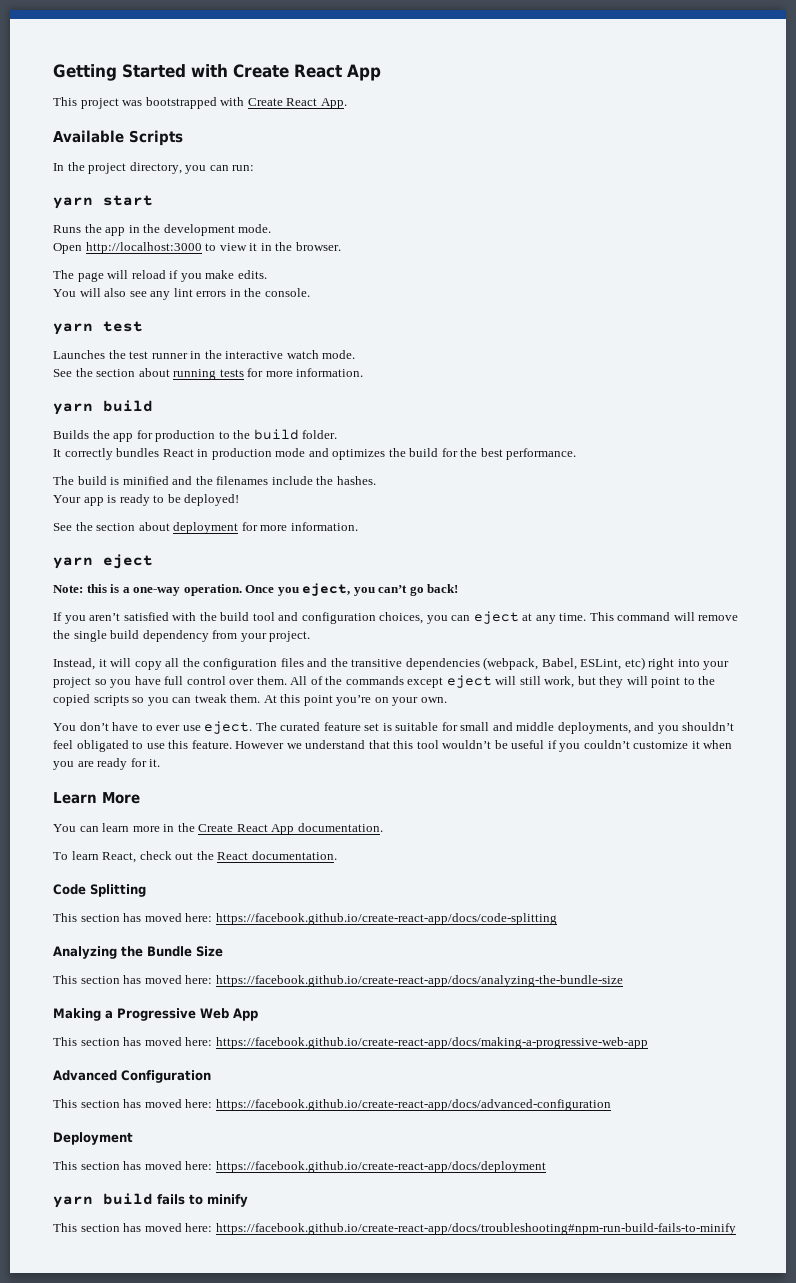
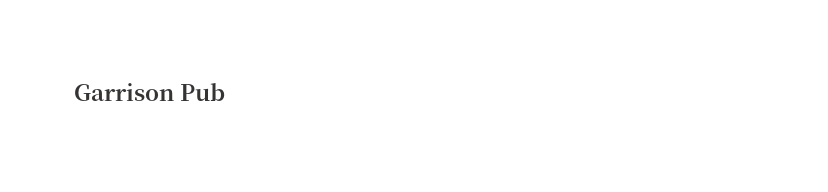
- Getting Started with Create React App
- This project was bootstrapped with Create React App.
- Available Scripts
- In the project directory, you can run:
- yarn start
- Runs the app in the development mode.
- Open http://localhost:3000 to view it in the browser.
- The page will reload if you make edits.
- You will also see any lint errors in the console.
- yarn test
- Launches the test runner in the interactive watch mode.
- See the section about running tests for more information.
- yarn build
- Builds the app for production to the build folder.
- It correctly bundles React in production mode and optimizes the build for the best performance.
- The build is minified and the filenames include the hashes.
- Your app is ready to be deployed!
- See the section about deployment for more information.
- yarn eject
- Note: this is a one-way operation. Once you eject, you can’t go back!
- If you aren’t satisfied with the build tool and configuration choices, you can eject at any time. This command will remove the single build dependency from your project.
- Instead, it will copy all the configuration files and the transitive dependencies (webpack, Babel, ESLint, etc) right into your project so you have full control over them. All of the commands except eject will still work, but they will point to the copied scripts so you can tweak them. At this point you’re on your own.
- You don’t have to ever use eject. The curated feature set is suitable for small and middle deployments, and you shouldn’t feel obligated to use this feature. However we understand that this tool wouldn’t be useful if you couldn’t customize it when you are ready for it.
- Learn More
- You can learn more in the Create React App documentation.
- To learn React, check out the React documentation.
- Code Splitting
- This section has moved here: https://facebook.github.io/create-react-app/docs/code-splitting
- Analyzing the Bundle Size
- This section has moved here: https://facebook.github.io/create-react-app/docs/analyzing-the-bundle-size
- Making a Progressive Web App
- This section has moved here: https://facebook.github.io/create-react-app/docs/making-a-progressive-web-app
- Advanced Configuration
- This section has moved here: https://facebook.github.io/create-react-app/docs/advanced-configuration
- Deployment
- This section has moved here: https://facebook.github.io/create-react-app/docs/deployment
- yarn build fails to minify
- This section has moved here: https://facebook.github.io/create-react-app/docs/troubleshooting#npm-run-build-fails-to-minify
+ Garrison Pub

